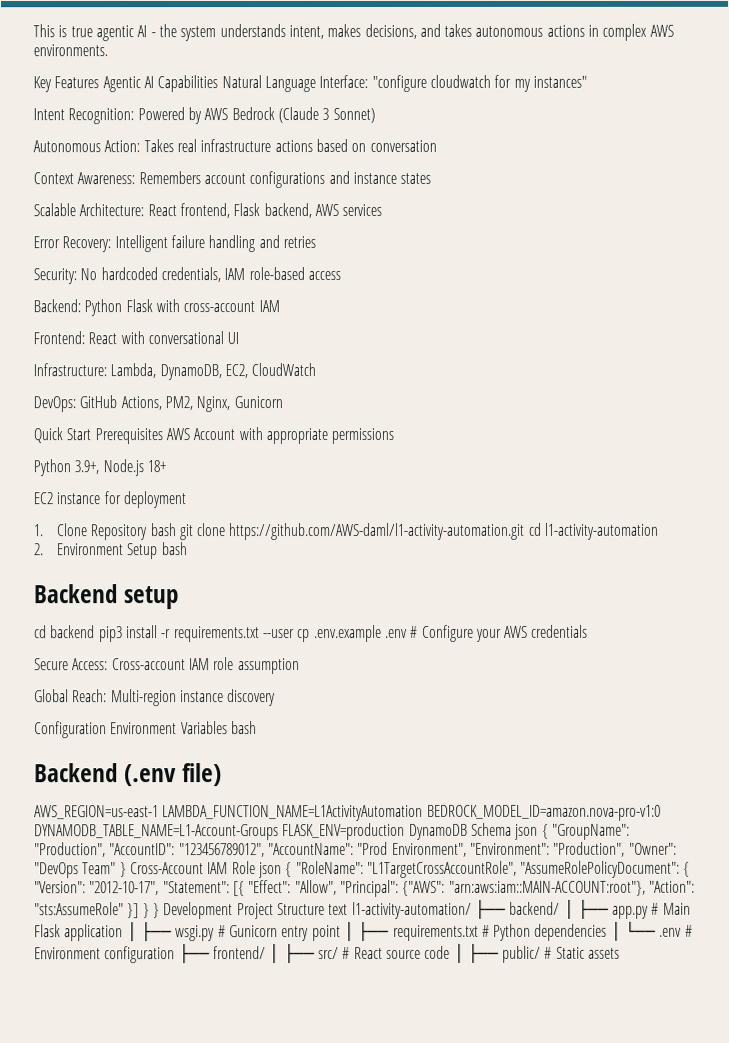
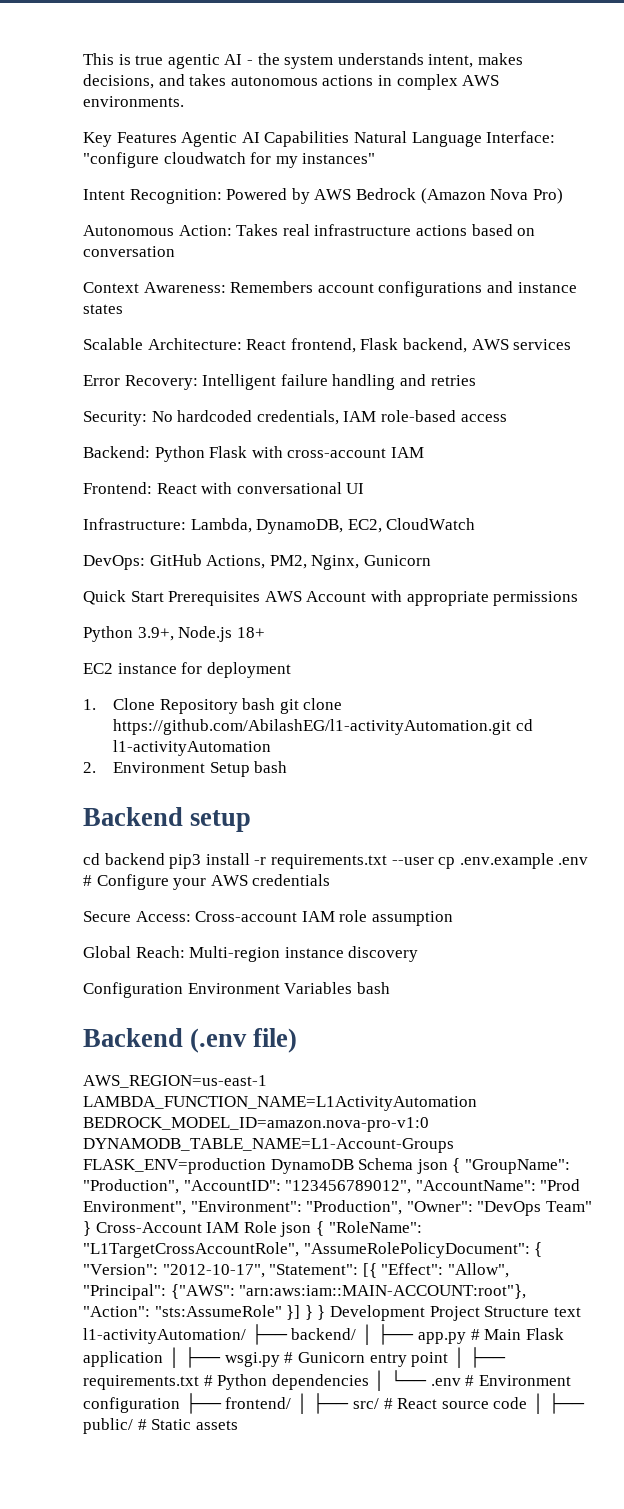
- Intent Recognition: Powered by AWS Bedrock (Claude 3 Sonnet)
+ Intent Recognition: Powered by AWS Bedrock (Amazon Nova Pro)
- 1. Clone Repository bash git clone https://github.com/AWS-daml/l1-activity-automation.git cd l1-activity-automation
+ 1. Clone Repository bash git clone https://github.com/AbilashEG/l1-activityAutomation.git cd l1-activityAutomation
- "sts:AssumeRole" }] } } Development Project Structure text l1-activity-automation/ ├── backend/ │ ├── app.py # Main Flask application │ ├── wsgi.py # Gunicorn entry point │ ├── requirements.txt # Python dependencies │ └── .env # Environment configuration ├── frontend/ │ ├── src/ # React source code │ ├── public/ # Static assets
+ "sts:AssumeRole" }] } } Development Project Structure text l1-activityAutomation/ ├── backend/ │ ├── app.py # Main Flask application │ ├── wsgi.py # Gunicorn entry point │ ├── requirements.txt # Python dependencies │ └── .env # Environment configuration ├── frontend/ │ ├── src/ # React source code │ ├── public/ # Static assets

